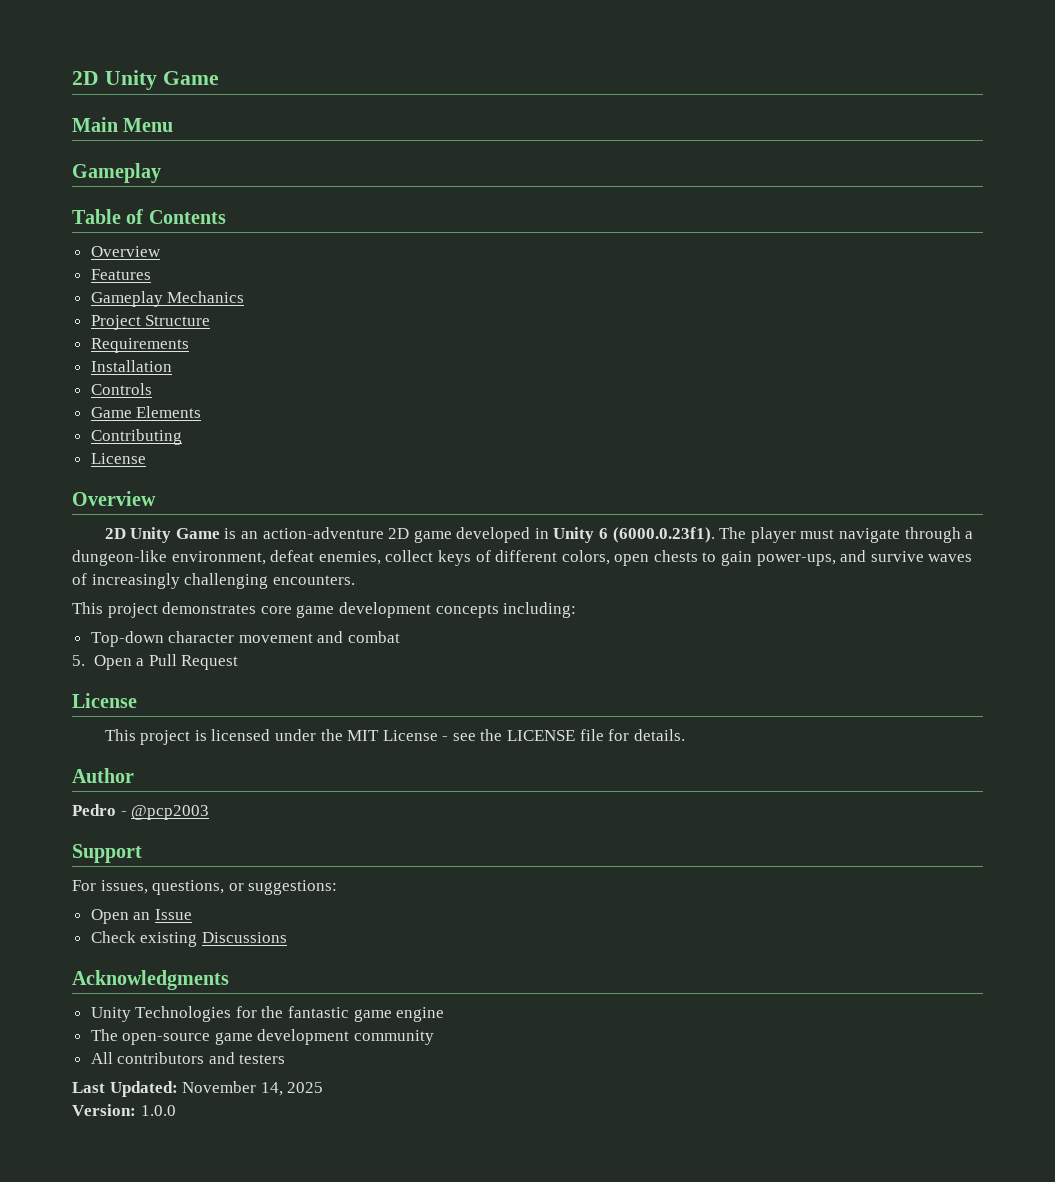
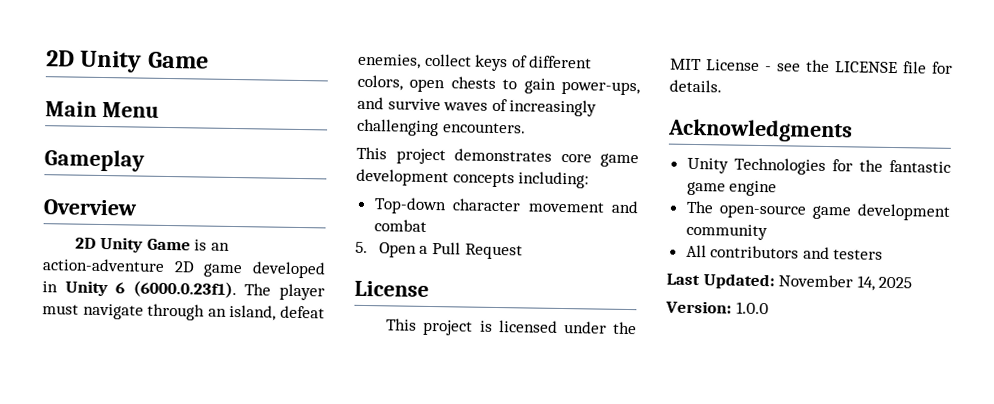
- Table of Contents
- Overview
- Features
- Gameplay Mechanics
- Project Structure
- Requirements
- Installation
- Controls
- Game Elements
- Contributing
- License
- 2D Unity Game is an action-adventure 2D game developed in Unity 6 (6000.0.23f1). The player must navigate through a dungeon-like environment, defeat enemies, collect keys of different colors, open chests to gain power-ups, and survive waves of increasingly challenging encounters.
+ 2D Unity Game is an action-adventure 2D game developed in Unity 6 (6000.0.23f1). The player must navigate through an island, defeat enemies, collect keys of different colors, open chests to gain power-ups, and survive waves of increasingly challenging encounters.
- Author
- Pedro - @pcp2003
- Support
- For issues, questions, or suggestions:
- Open an Issue
- Check existing Discussions

